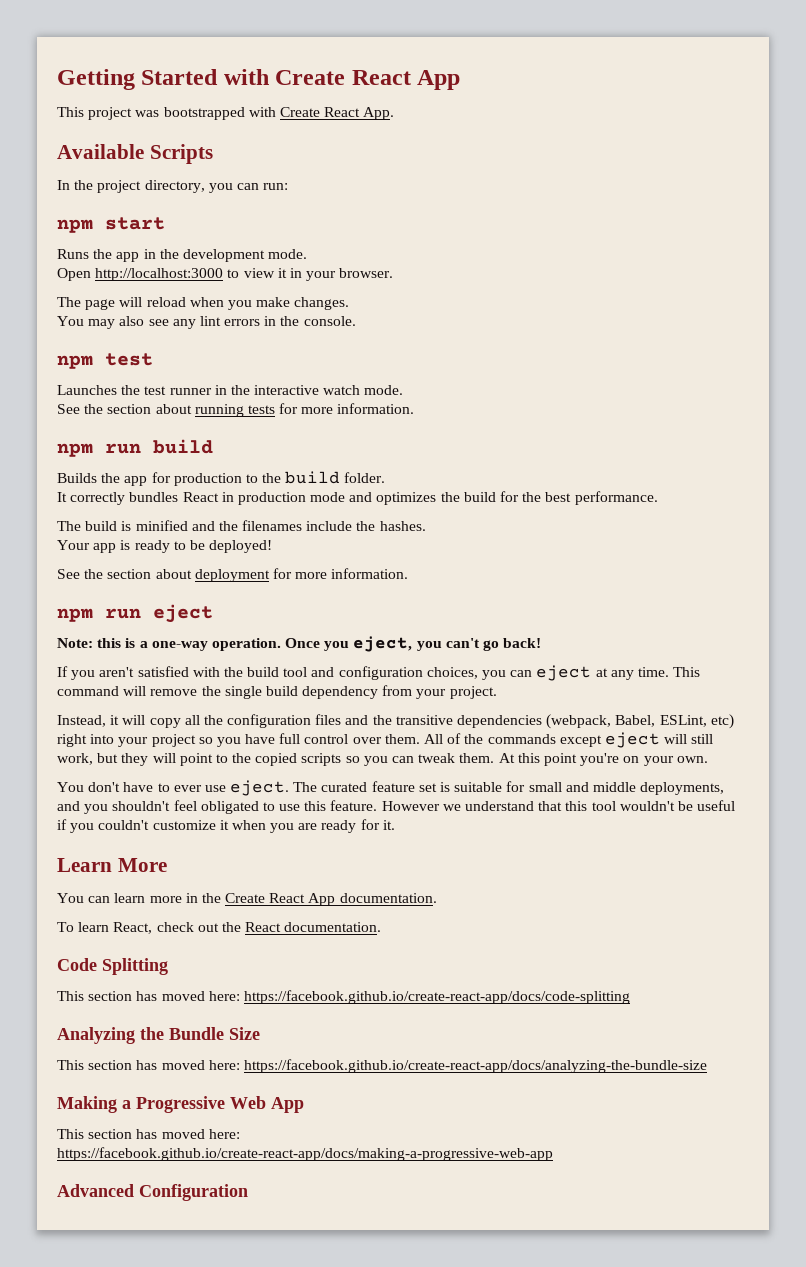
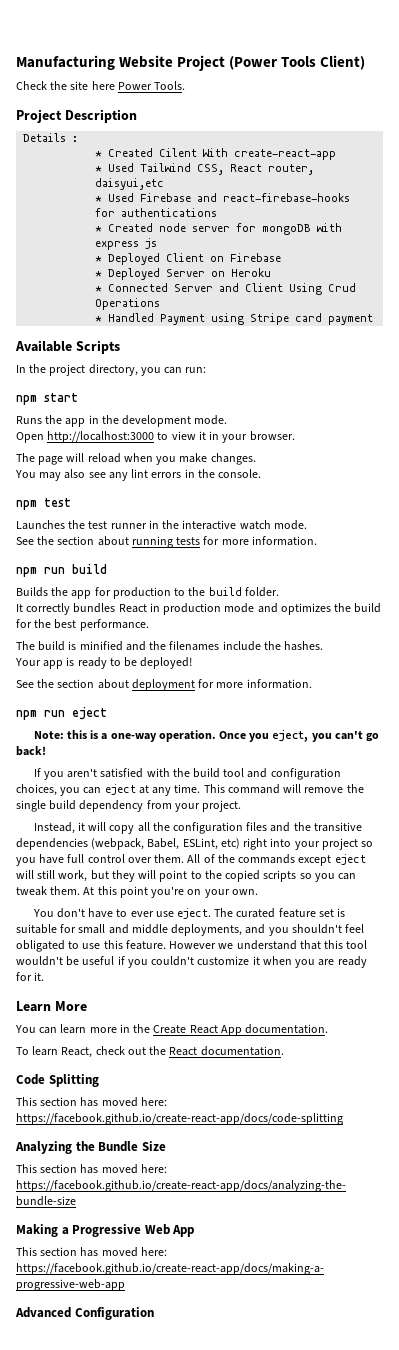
- Getting Started with Create React App
- This project was bootstrapped with Create React App.
+ Manufacturing Website Project (Power Tools Client)
+ Check the site here Power Tools.
+ Project Description
+ Details :
+ * Created Cilent With create-react-app
+ * Used Tailwind CSS, React router, daisyui,etc
+ * Used Firebase and react-firebase-hooks for authentications
+ * Created node server for mongoDB with express js
+ * Deployed Client on Firebase
+ * Deployed Server on Heroku
+ * Connected Server and Client Using Crud Operations
+ * Handled Payment using Stripe card payment

